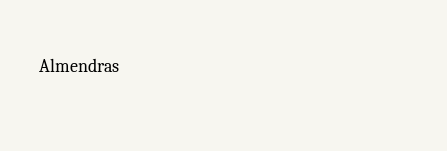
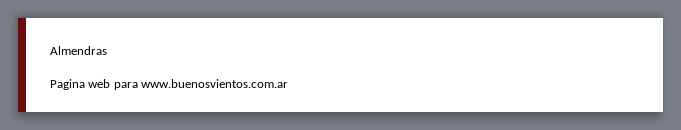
+ Pagina web para www.buenosvientos.com.ar

